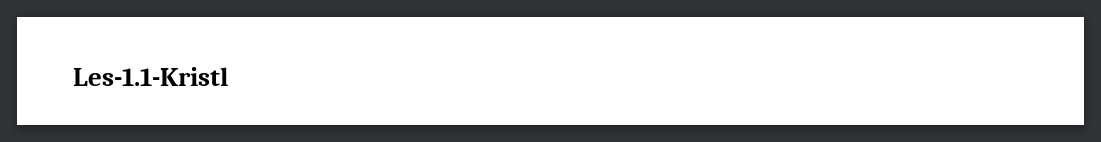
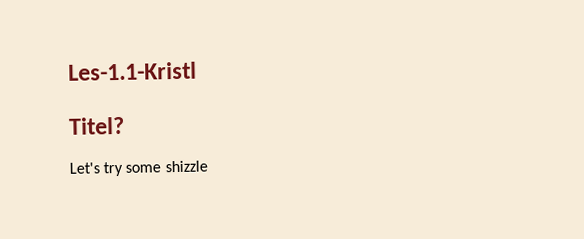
+ Titel?
+ Let's try some shizzle

